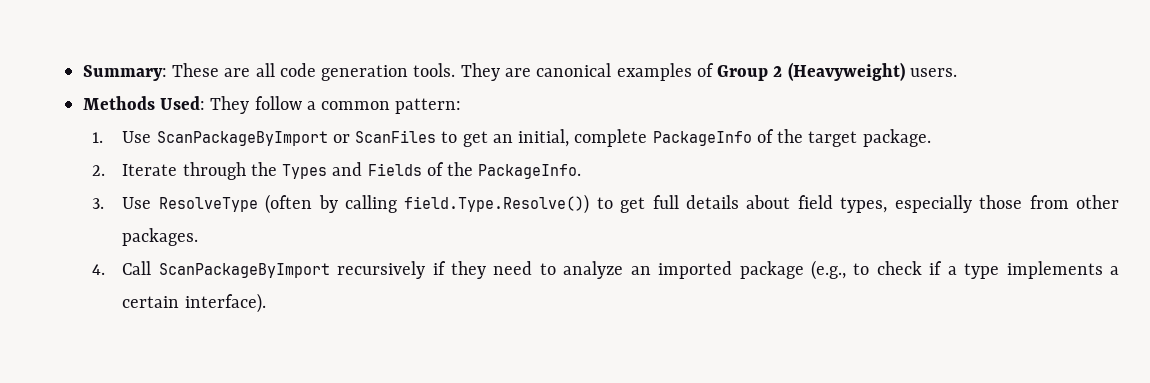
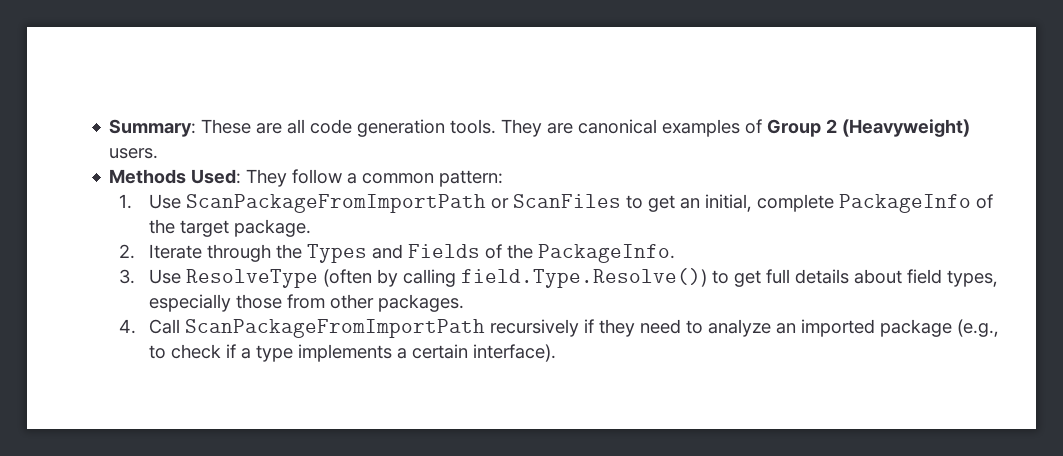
- 1. Use ScanPackageByImport or ScanFiles to get an initial, complete PackageInfo of the target package.
+ 1. Use ScanPackageFromImportPath or ScanFiles to get an initial, complete PackageInfo of the target package.
- 4. Call ScanPackageByImport recursively if they need to analyze an imported package (e.g., to check if a type implements a certain interface).
+ 4. Call ScanPackageFromImportPath recursively if they need to analyze an imported package (e.g., to check if a type implements a certain interface).

